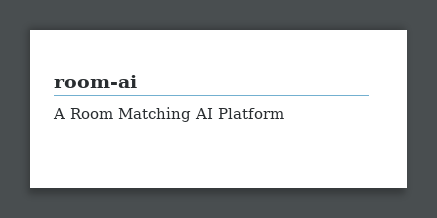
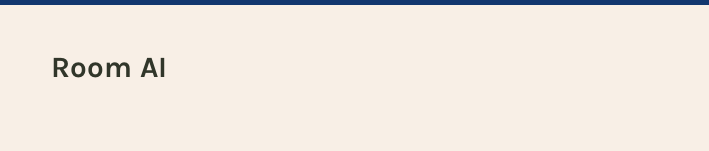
- room-ai
- A Room Matching AI Platform
+ Room AI

